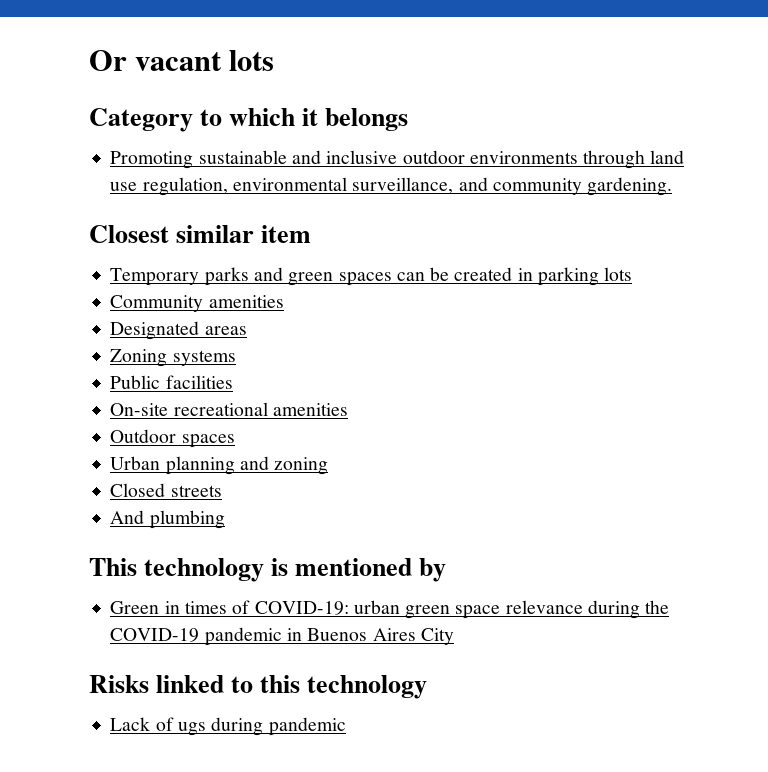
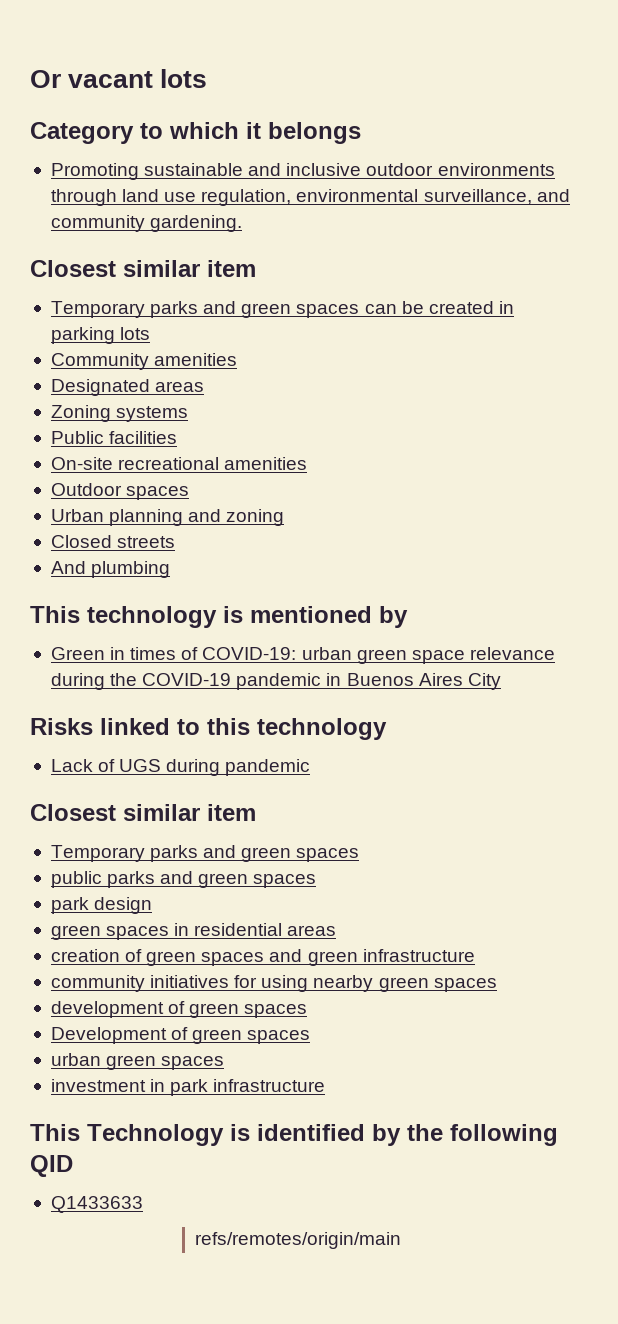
- Lack of ugs during pandemic
+ Lack of UGS during pandemic
+ Closest similar item
+ Temporary parks and green spaces
+ public parks and green spaces
+ park design
+ green spaces in residential areas
+ creation of green spaces and green infrastructure
+ community initiatives for using nearby green spaces
+ development of green spaces
+ Development of green spaces
+ urban green spaces
+ investment in park infrastructure
+ This Technology is identified by the following QID
+ Q1433633
+ refs/remotes/origin/main

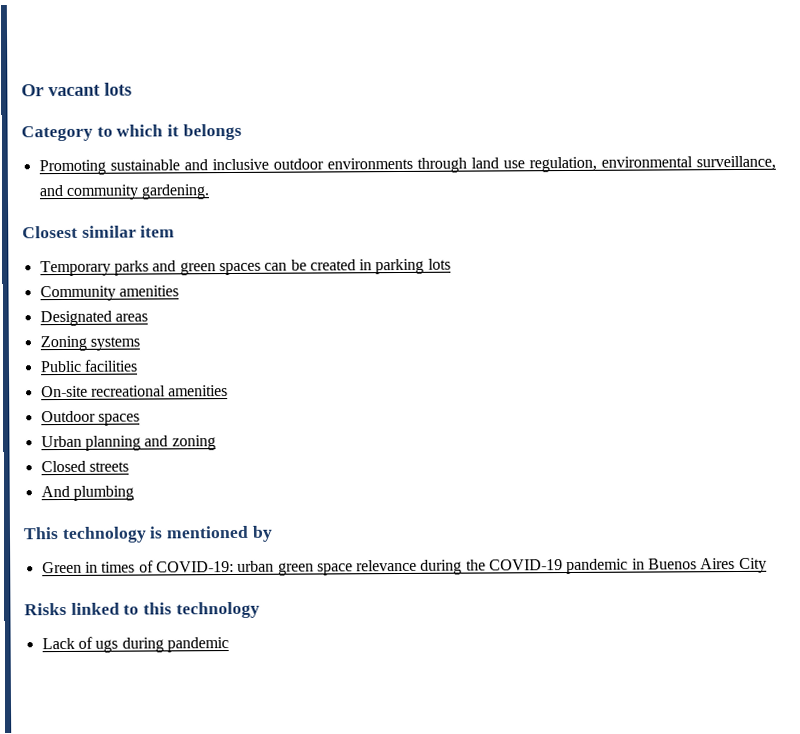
- Lack of UGS during pandemic
- Closest similar item
- Temporary parks and green spaces
- public parks and green spaces
- park design
- green spaces in residential areas
- creation of green spaces and green infrastructure
- community initiatives for using nearby green spaces
- development of green spaces
- Development of green spaces
- urban green spaces
- investment in park infrastructure
- This Technology is identified by the following QID
- Q1433633
- refs/remotes/origin/main
+ Lack of ugs during pandemic

